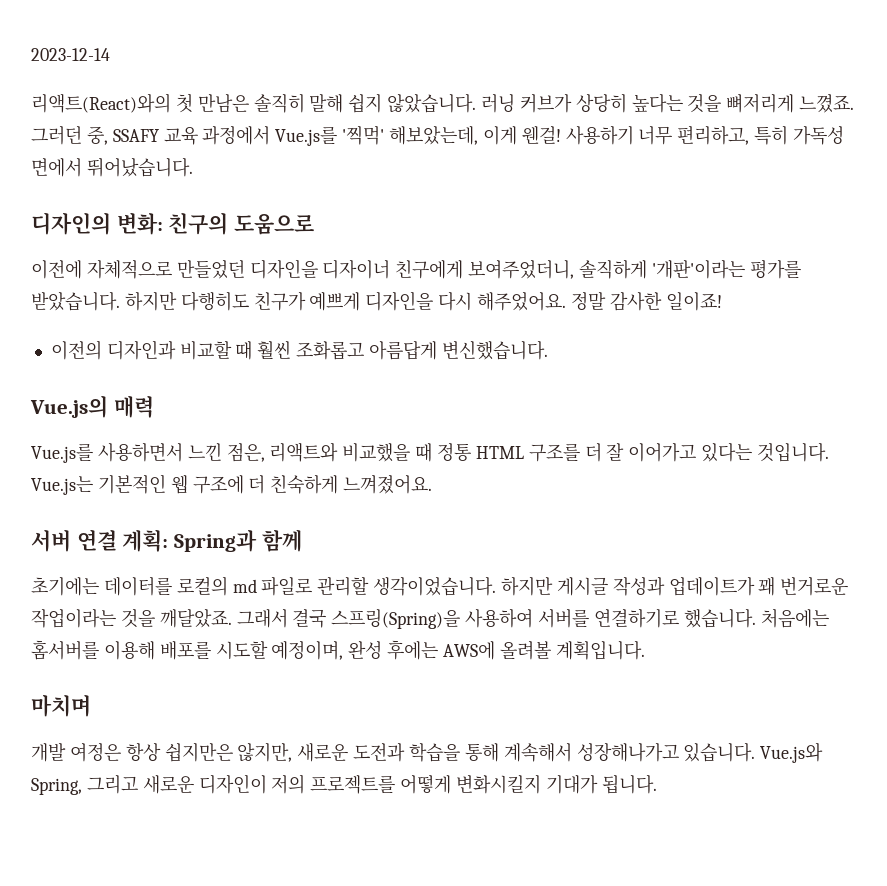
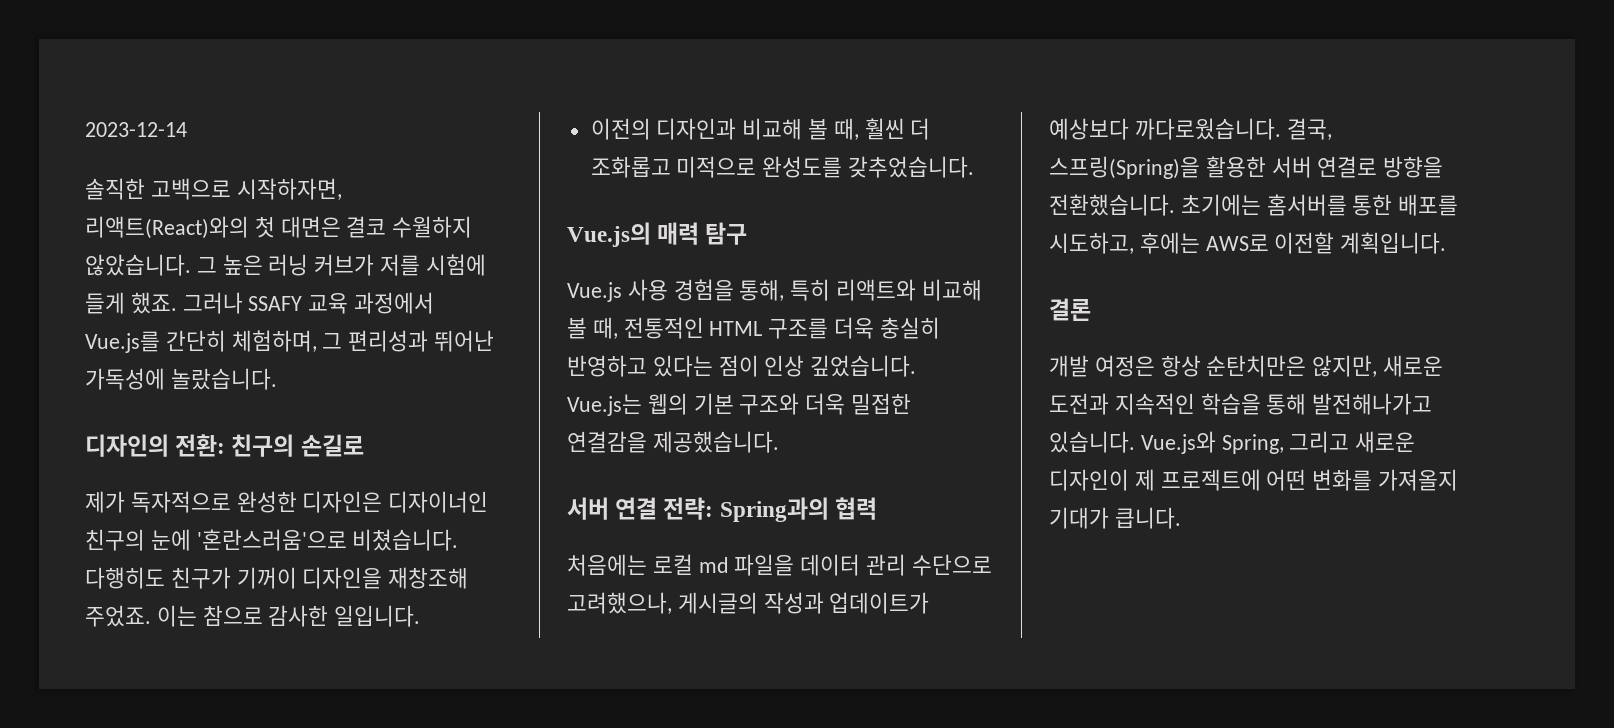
- 리액트(React)와의 첫 만남은 솔직히 말해 쉽지 않았습니다. 러닝 커브가 상당히 높다는 것을 뼈저리게 느꼈죠. 그러던 중, SSAFY 교육 과정에서 Vue.js를 '찍먹' 해보았는데, 이게 웬걸! 사용하기 너무 편리하고, 특히 가독성 면에서 뛰어났습니다.
- 디자인의 변화: 친구의 도움으로
- 이전에 자체적으로 만들었던 디자인을 디자이너 친구에게 보여주었더니, 솔직하게 '개판'이라는 평가를 받았습니다. 하지만 다행히도 친구가 예쁘게 디자인을 다시 해주었어요. 정말 감사한 일이죠!
- 이전의 디자인과 비교할 때 훨씬 조화롭고 아름답게 변신했습니다.
- Vue.js의 매력
- Vue.js를 사용하면서 느낀 점은, 리액트와 비교했을 때 정통 HTML 구조를 더 잘 이어가고 있다는 것입니다. Vue.js는 기본적인 웹 구조에 더 친숙하게 느껴졌어요.
- 서버 연결 계획: Spring과 함께
- 초기에는 데이터를 로컬의 md 파일로 관리할 생각이었습니다. 하지만 게시글 작성과 업데이트가 꽤 번거로운 작업이라는 것을 깨달았죠. 그래서 결국 스프링(Spring)을 사용하여 서버를 연결하기로 했습니다. 처음에는 홈서버를 이용해 배포를 시도할 예정이며, 완성 후에는 AWS에 올려볼 계획입니다.
+ 솔직한 고백으로 시작하자면, 리액트(React)와의 첫 대면은 결코 수월하지 않았습니다. 그 높은 러닝 커브가 저를 시험에 들게 했죠. 그러나 SSAFY 교육 과정에서 Vue.js를 간단히 체험하며, 그 편리성과 뛰어난 가독성에 놀랐습니다.
+ 디자인의 전환: 친구의 손길로
+ 제가 독자적으로 완성한 디자인은 디자이너인 친구의 눈에 '혼란스러움'으로 비쳤습니다. 다행히도 친구가 기꺼이 디자인을 재창조해 주었죠. 이는 참으로 감사한 일입니다.
+ 이전의 디자인과 비교해 볼 때, 훨씬 더 조화롭고 미적으로 완성도를 갖추었습니다.
+ Vue.js의 매력 탐구
+ Vue.js 사용 경험을 통해, 특히 리액트와 비교해 볼 때, 전통적인 HTML 구조를 더욱 충실히 반영하고 있다는 점이 인상 깊었습니다. Vue.js는 웹의 기본 구조와 더욱 밀접한 연결감을 제공했습니다.
+ 서버 연결 전략: Spring과의 협력
+ 처음에는 로컬 md 파일을 데이터 관리 수단으로 고려했으나, 게시글의 작성과 업데이트가 예상보다 까다로웠습니다. 결국, 스프링(Spring)을 활용한 서버 연결로 방향을 전환했습니다. 초기에는 홈서버를 통한 배포를 시도하고, 후에는 AWS로 이전할 계획입니다.
- 마치며
+ 결론
- 개발 여정은 항상 쉽지만은 않지만, 새로운 도전과 학습을 통해 계속해서 성장해나가고 있습니다.
+ 개발 여정은 항상 순탄치만은 않지만, 새로운 도전과 지속적인 학습을 통해 발전해나가고 있습니다.
- Vue.js와 Spring, 그리고 새로운 디자인이 저의 프로젝트를 어떻게 변화시킬지 기대가 됩니다.
+ Vue.js와 Spring, 그리고 새로운 디자인이 제 프로젝트에 어떤 변화를 가져올지 기대가 큽니다.

